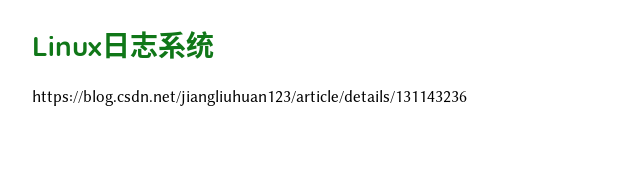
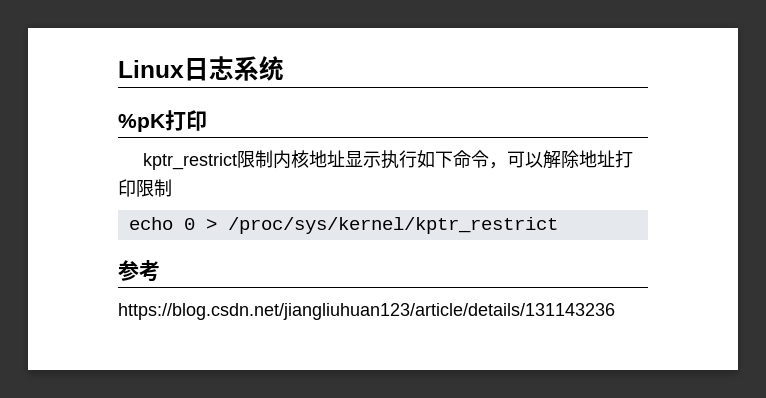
+ %pK打印
+ kptr_restrict限制内核地址显示执行如下命令，可以解除地址打印限制
+ echo 0 > /proc/sys/kernel/kptr_restrict
+ 参考

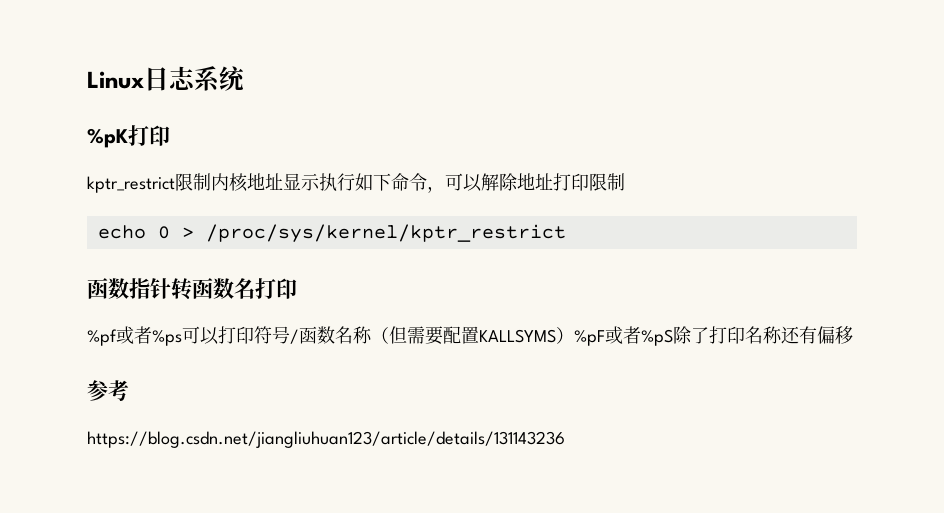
+ 函数指针转函数名打印
+ %pf或者%ps可以打印符号/函数名称（但需要配置KALLSYMS）%pF或者%pS除了打印名称还有偏移

